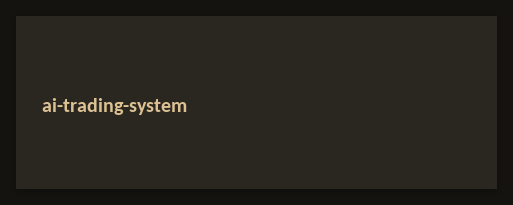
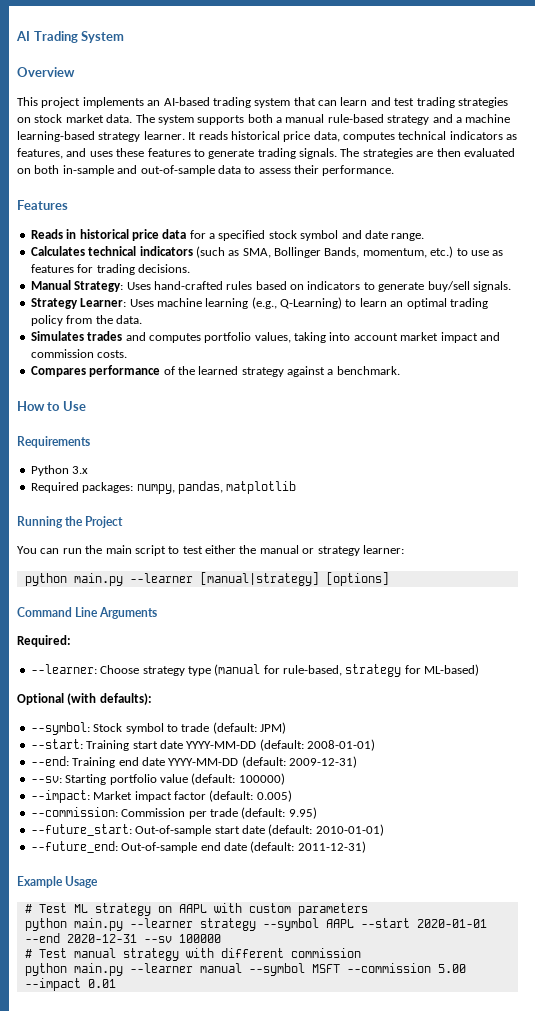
- ai-trading-system
+ AI Trading System
+ Overview
+ This project implements an AI-based trading system that can learn and test trading strategies on stock market data. The system supports both a manual rule-based strategy and a machine learning-based strategy learner. It reads historical price data, computes technical indicators as features, and uses these features to generate trading signals. The strategies are then evaluated on both in-sample and out-of-sample data to assess their performance.
+ Features
+ Reads in historical price data for a specified stock symbol and date range.
+ Calculates technical indicators (such as SMA, Bollinger Bands, momentum, etc.) to use as features for trading decisions.
+ Manual Strategy: Uses hand-crafted rules based on indicators to generate buy/sell signals.
+ Strategy Learner: Uses machine learning (e.g., Q-Learning) to learn an optimal trading policy from the data.
+ Simulates trades and computes portfolio values, taking into account market impact and commission costs.
+ Compares performance of the learned strategy against a benchmark.
+ How to Use
+ Requirements
+ Python 3.x
+ Required packages: numpy, pandas, matplotlib
+ Running the Project
+ You can run the main script to test either the manual or strategy learner:
+ python main.py --learner [manual|strategy] [options]
+ Command Line Arguments
+ Required:
+ --learner: Choose strategy type (manual for rule-based, strategy for ML-based)
+ Optional (with defaults):
+ --symbol: Stock symbol to trade (default: JPM)
+ --start: Training start date YYYY-MM-DD (default: 2008-01-01)
+ --end: Training end date YYYY-MM-DD (default: 2009-12-31)
+ --sv: Starting portfolio value (default: 100000)
+ --impact: Market impact factor (default: 0.005)
+ --commission: Commission per trade (default: 9.95)
+ --future_start: Out-of-sample start date (default: 2010-01-01)
+ --future_end: Out-of-sample end date (default: 2011-12-31)
+ Example Usage
+ # Test ML strategy on AAPL with custom parameters
+ python main.py --learner strategy --symbol AAPL --start 2020-01-01 --end 2020-12-31 --sv 100000
+ # Test manual strategy with different commission
+ python main.py --learner manual --symbol MSFT --commission 5.00 --impact 0.01

